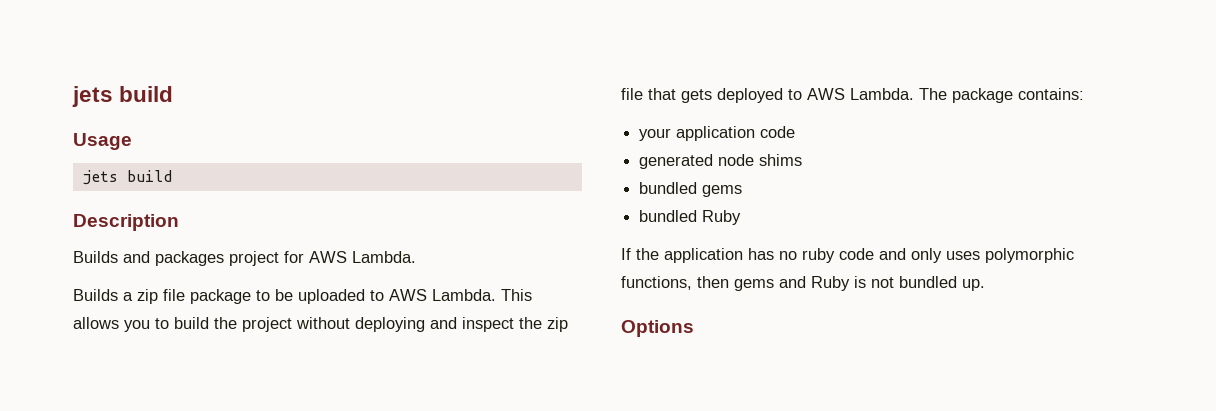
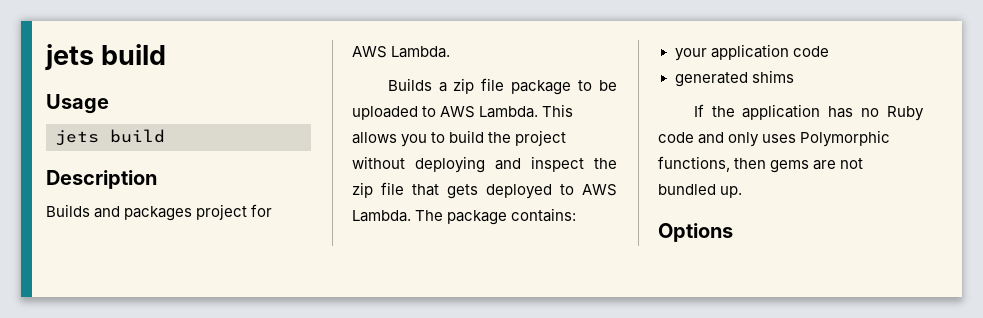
- generated node shims
+ generated shims
- bundled gems
- bundled Ruby
- If the application has no ruby code and only uses polymorphic functions, then gems and Ruby is not bundled up.
+ If the application has no Ruby code and only uses Polymorphic functions, then gems are not bundled up.

